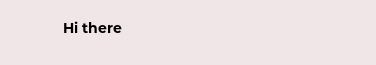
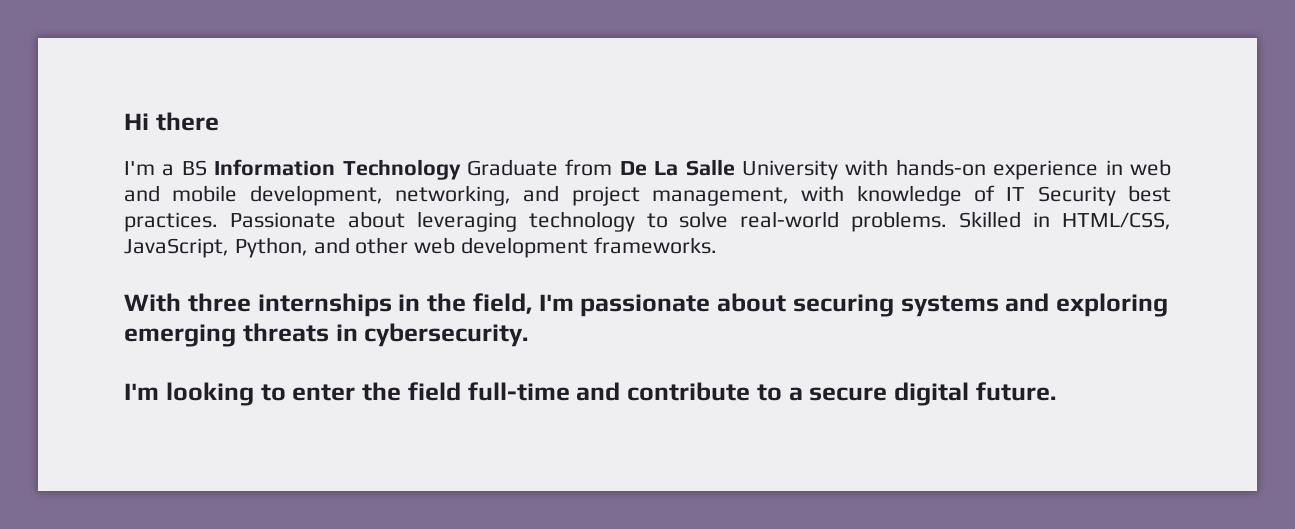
+ I'm a BS Information Technology Graduate from De La Salle University with hands-on experience in web and mobile development, networking, and project management, with knowledge of IT Security best practices. Passionate about leveraging technology to solve real-world problems. Skilled in HTML/CSS, JavaScript, Python, and other web development frameworks.
+ With three internships in the field, I'm passionate about securing systems and exploring emerging threats in cybersecurity.
+ I'm looking to enter the field full-time and contribute to a secure digital future.

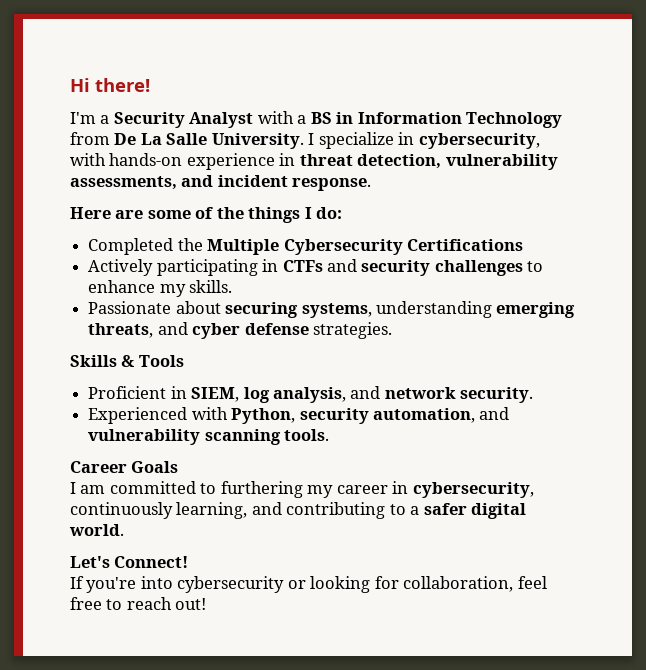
- Hi there
+ Hi there!
- I'm a BS Information Technology Graduate from De La Salle University with hands-on experience in web and mobile development, networking, and project management, with knowledge of IT Security best practices. Passionate about leveraging technology to solve real-world problems. Skilled in HTML/CSS, JavaScript, Python, and other web development frameworks.
- With three internships in the field, I'm passionate about securing systems and exploring emerging threats in cybersecurity.
- I'm looking to enter the field full-time and contribute to a secure digital future.
+ I'm a Security Analyst with a BS in Information Technology from De La Salle University. I specialize in cybersecurity, with hands-on experience in threat detection, vulnerability assessments, and incident response.
+ Here are some of the things I do:
+ Completed the Multiple Cybersecurity Certifications
+ Actively participating in CTFs and security challenges to enhance my skills.
+ Passionate about securing systems, understanding emerging threats, and cyber defense strategies.
+ Skills & Tools
+ Proficient in SIEM, log analysis, and network security.
+ Experienced with Python, security automation, and vulnerability scanning tools.
+ Career Goals
+ I am committed to furthering my career in cybersecurity, continuously learning, and contributing to a safer digital world.
+ Let's Connect!
+ If you're into cybersecurity or looking for collaboration, feel free to reach out!

